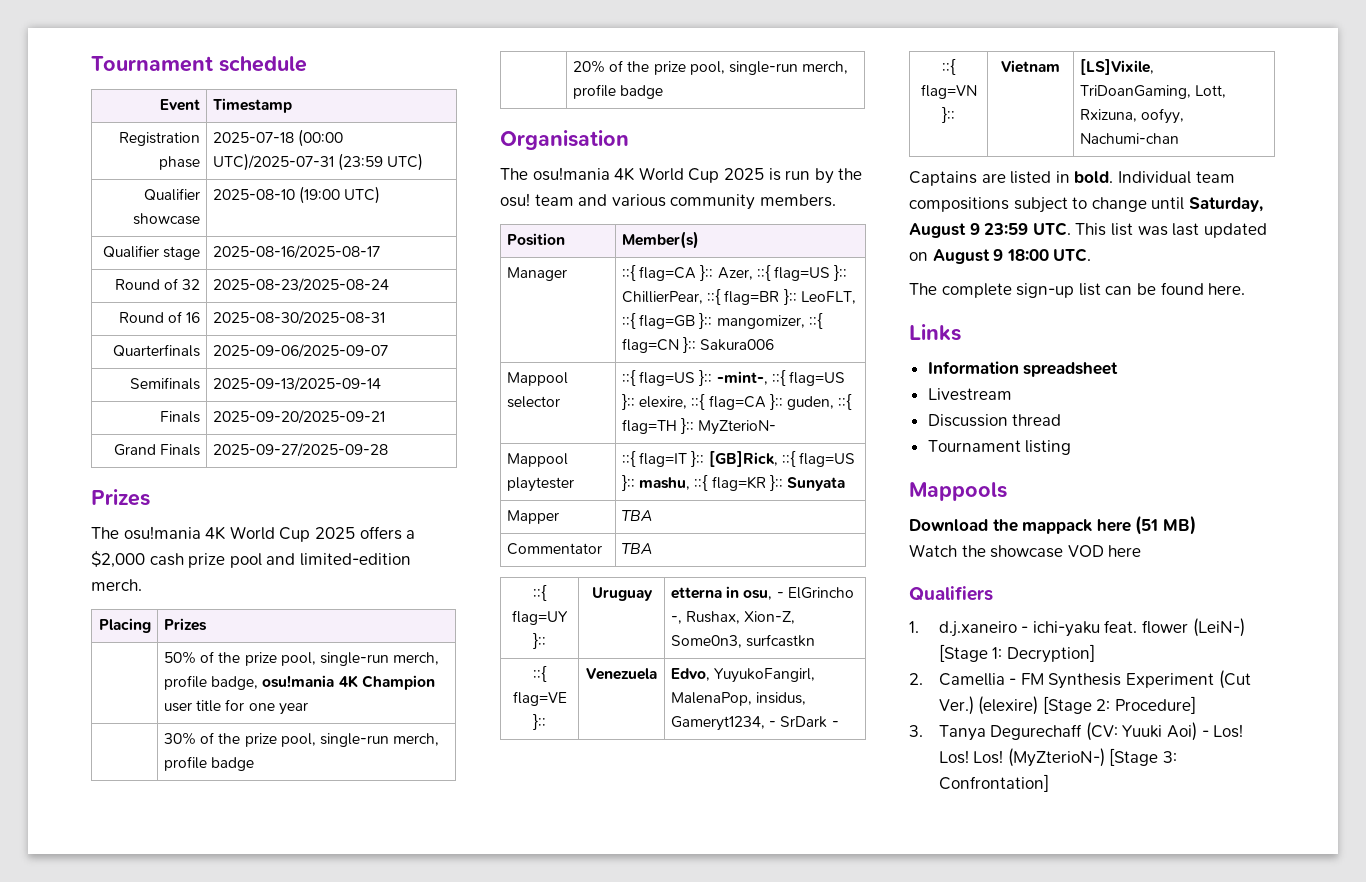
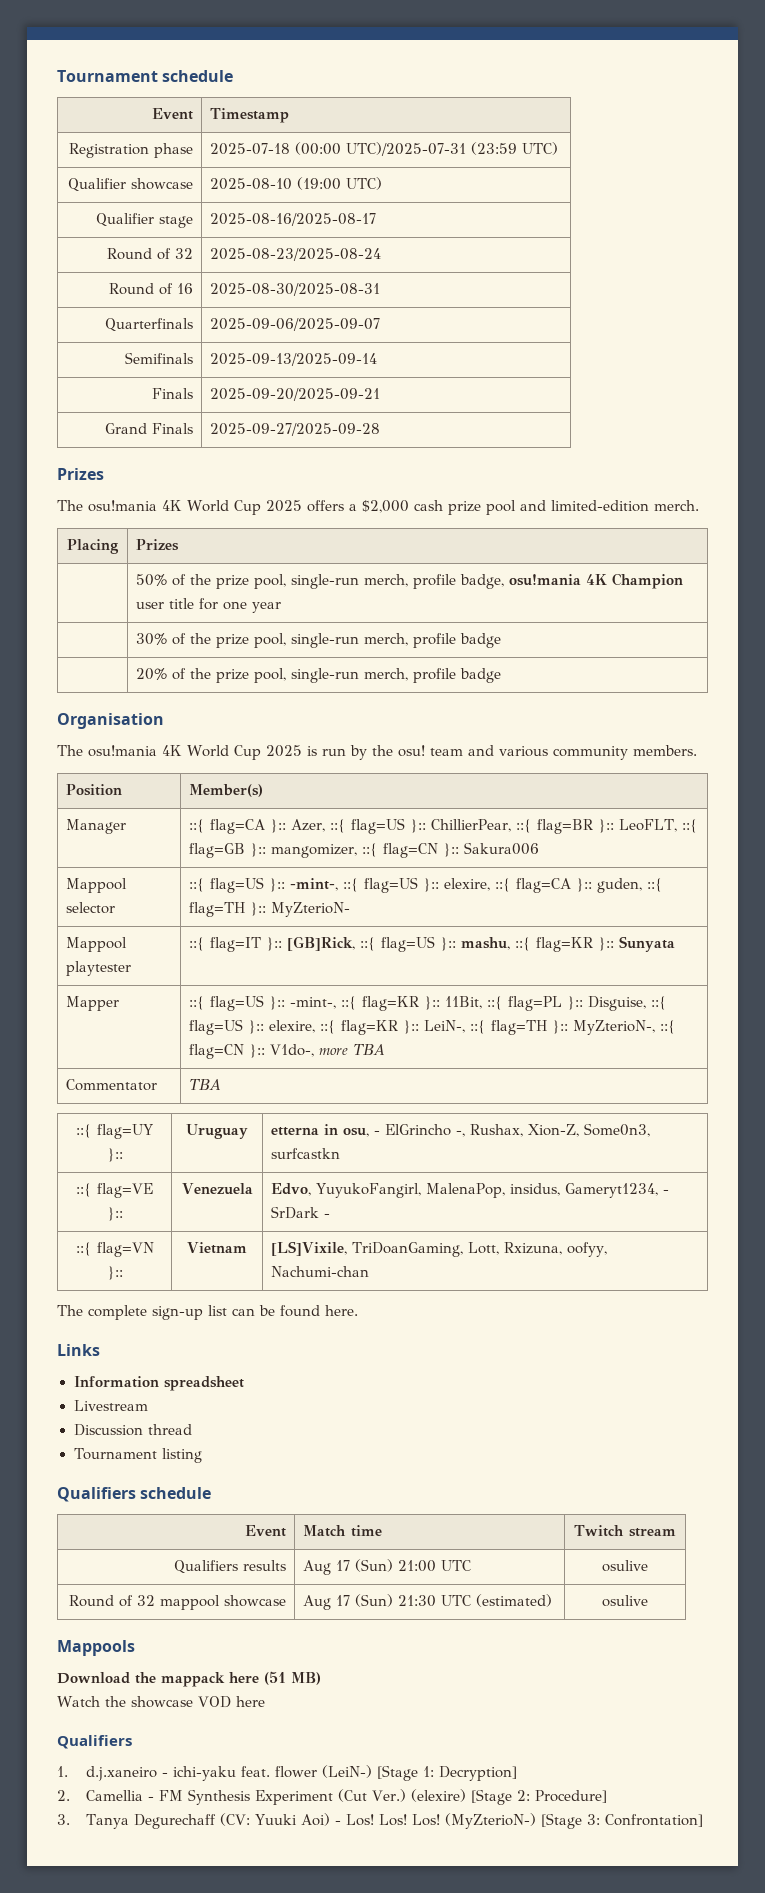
- Mapper | TBA
+ Mapper | ::{ flag=US }:: -mint-, ::{ flag=KR }:: 11Bit, ::{ flag=PL }:: Disguise, ::{ flag=US }:: elexire, ::{ flag=KR }:: LeiN-, ::{ flag=TH }:: MyZterioN-, ::{ flag=CN }:: V1do-, more TBA
- Captains are listed in bold. Individual team compositions subject to change until Saturday, August 9 23:59 UTC. This list was last updated on August 9 18:00 UTC.
+ Qualifiers schedule
+ Event | Match time | Twitch stream
+ Qualifiers results | Aug 17 (Sun) 21:00 UTC | osulive
+ Round of 32 mappool showcase | Aug 17 (Sun) 21:30 UTC (estimated) | osulive

